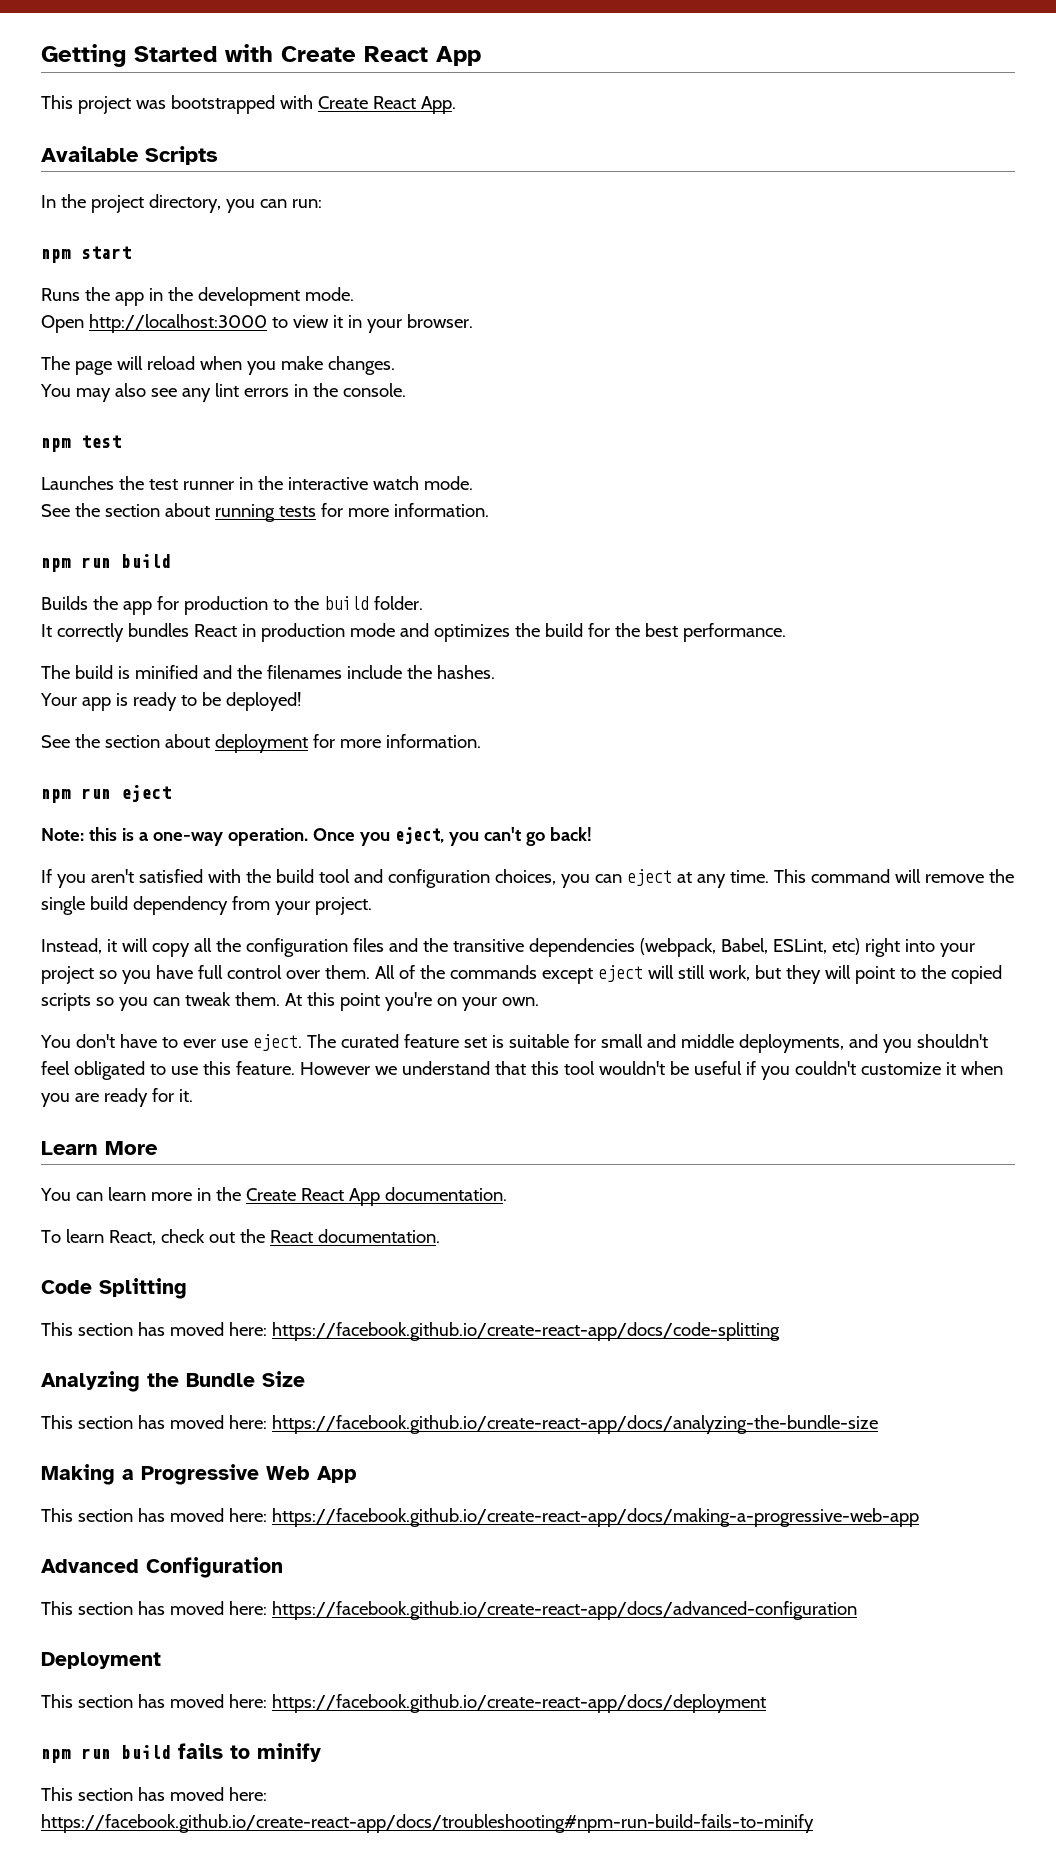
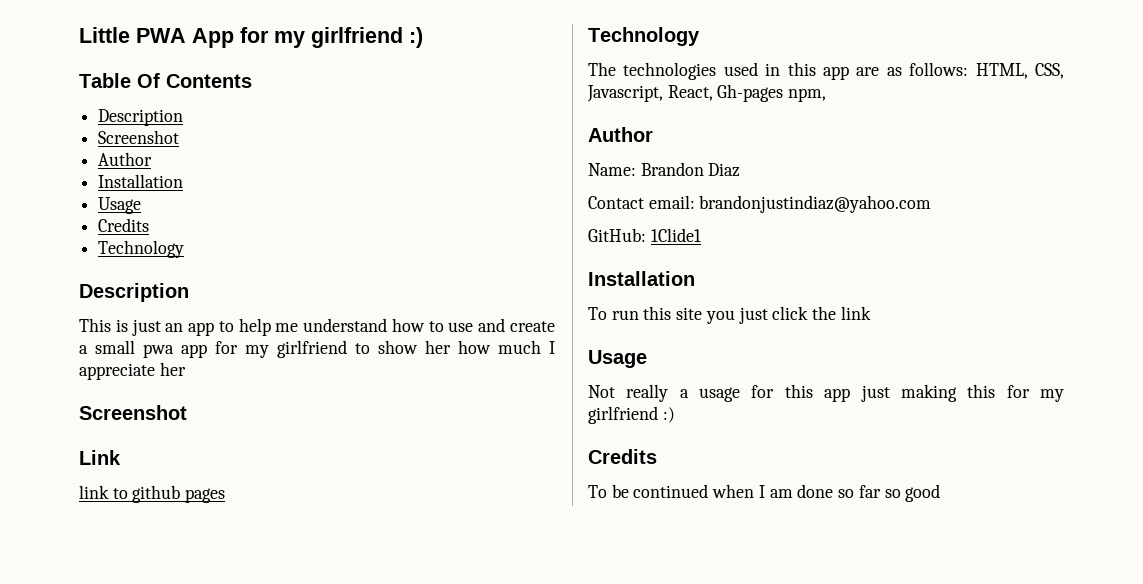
- Getting Started with Create React App
- This project was bootstrapped with Create React App.
- Available Scripts
- In the project directory, you can run:
- npm start
- Runs the app in the development mode.
- Open http://localhost:3000 to view it in your browser.
- The page will reload when you make changes.
- You may also see any lint errors in the console.
- npm test
- Launches the test runner in the interactive watch mode.
- See the section about running tests for more information.
- npm run build
- Builds the app for production to the build folder.
- It correctly bundles React in production mode and optimizes the build for the best performance.
- The build is minified and the filenames include the hashes.
- Your app is ready to be deployed!
- See the section about deployment for more information.
- npm run eject
- Note: this is a one-way operation. Once you eject, you can't go back!
- If you aren't satisfied with the build tool and configuration choices, you can eject at any time. This command will remove the single build dependency from your project.
- Instead, it will copy all the configuration files and the transitive dependencies (webpack, Babel, ESLint, etc) right into your project so you have full control over them. All of the commands except eject will still work, but they will point to the copied scripts so you can tweak them. At this point you're on your own.
- You don't have to ever use eject. The curated feature set is suitable for small and middle deployments, and you shouldn't feel obligated to use this feature. However we understand that this tool wouldn't be useful if you couldn't customize it when you are ready for it.
- Learn More
- You can learn more in the Create React App documentation.
- To learn React, check out the React documentation.
- Code Splitting
- This section has moved here: https://facebook.github.io/create-react-app/docs/code-splitting
- Analyzing the Bundle Size
- This section has moved here: https://facebook.github.io/create-react-app/docs/analyzing-the-bundle-size
- Making a Progressive Web App
- This section has moved here: https://facebook.github.io/create-react-app/docs/making-a-progressive-web-app
- Advanced Configuration
- This section has moved here: https://facebook.github.io/create-react-app/docs/advanced-configuration
- Deployment
- This section has moved here: https://facebook.github.io/create-react-app/docs/deployment
- npm run build fails to minify
- This section has moved here: https://facebook.github.io/create-react-app/docs/troubleshooting#npm-run-build-fails-to-minify
+ Little PWA App for my girlfriend :)
+ Table Of Contents
+ Description
+ Screenshot
+ Author
+ Installation
+ Usage
+ Credits
+ Technology
+ Description
+ This is just an app to help me understand how to use and create a small pwa app for my girlfriend to show her how much I appreciate her
+ Screenshot
+ Link
+ link to github pages
+ Technology
+ The technologies used in this app are as follows: HTML, CSS, Javascript, React, Gh-pages npm,
+ Author
+ Name: Brandon Diaz
+ Contact email: brandonjustindiaz@yahoo.com
+ GitHub: 1Clide1
+ Installation
+ To run this site you just click the link
+ Usage
+ Not really a usage for this app just making this for my girlfriend :)
+ Credits
+ To be continued when I am done so far so good

